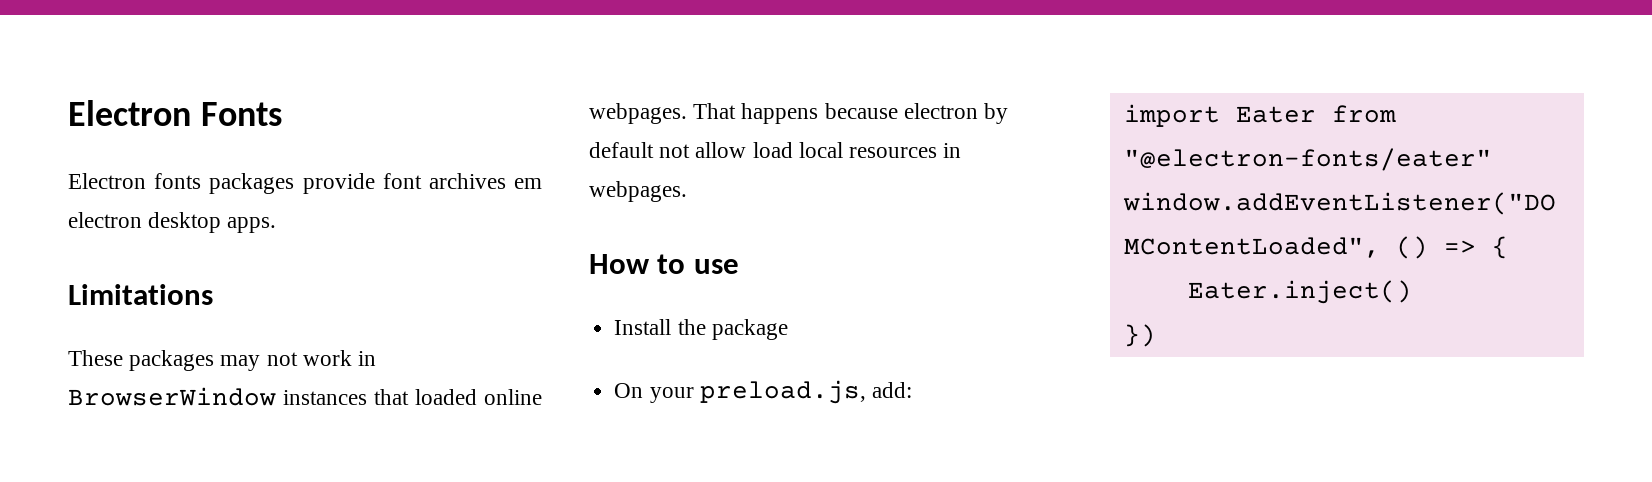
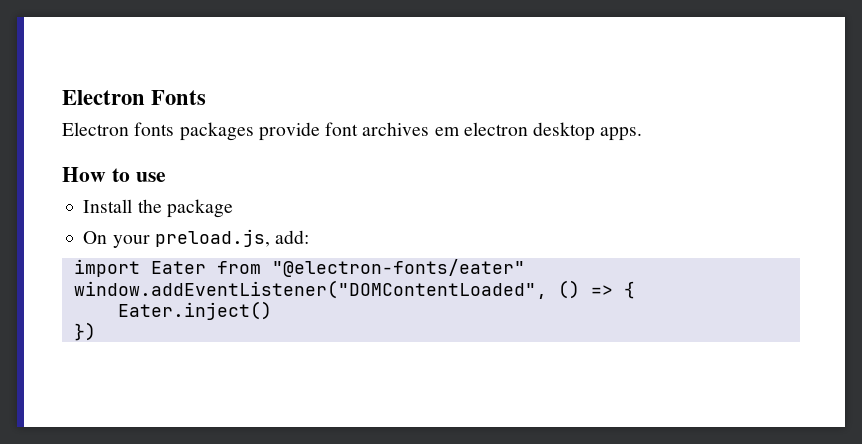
- Limitations
- These packages may not work in BrowserWindow instances that loaded online webpages. That happens because electron by default not allow load local resources in webpages.

